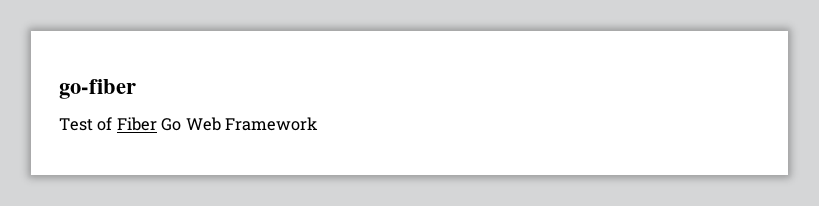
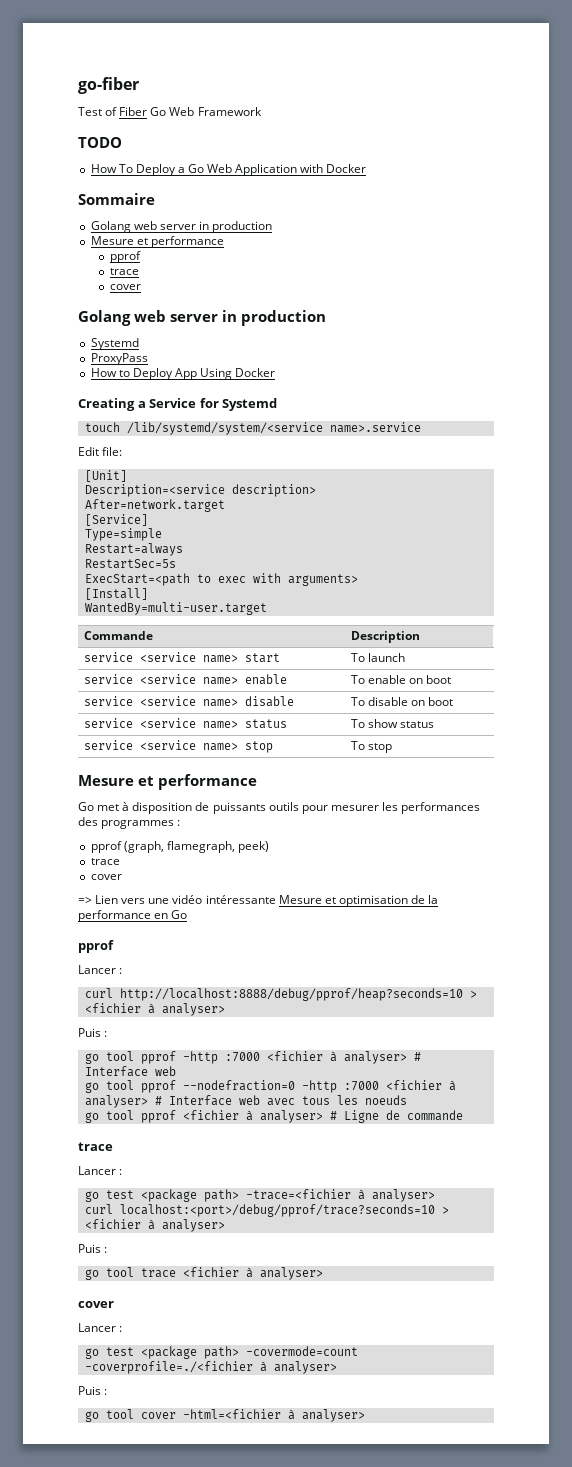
+ TODO
+ How To Deploy a Go Web Application with Docker
+ Sommaire
+ Golang web server in production
+ Mesure et performance
+ pprof
+ trace
+ cover
+ Golang web server in production
+ Systemd
+ ProxyPass
+ How to Deploy App Using Docker
+ Creating a Service for Systemd
+ touch /lib/systemd/system/<service name>.service
+ Edit file:
+ [Unit]
+ Description=<service description>
+ After=network.target
+ [Service]
+ Type=simple
+ Restart=always
+ RestartSec=5s
+ ExecStart=<path to exec with arguments>
+ [Install]
+ WantedBy=multi-user.target
+ Commande | Description
+ service <service name> start | To launch
+ service <service name> enable | To enable on boot
+ service <service name> disable | To disable on boot
+ service <service name> status | To show status
+ service <service name> stop | To stop
+ Mesure et performance
+ Go met à disposition de puissants outils pour mesurer les performances des programmes :
+ pprof (graph, flamegraph, peek)
+ trace
+ cover
+ => Lien vers une vidéo intéressante Mesure et optimisation de la performance en Go
+ pprof
+ Lancer :
+ curl http://localhost:8888/debug/pprof/heap?seconds=10 > <fichier à analyser>
+ Puis :
+ go tool pprof -http :7000 <fichier à analyser> # Interface web
+ go tool pprof --nodefraction=0 -http :7000 <fichier à analyser> # Interface web avec tous les noeuds
+ go tool pprof <fichier à analyser> # Ligne de commande
+ trace
+ Lancer :
+ go test <package path> -trace=<fichier à analyser>
+ curl localhost:<port>/debug/pprof/trace?seconds=10 > <fichier à analyser>
+ Puis :
+ go tool trace <fichier à analyser>
+ cover
+ Lancer :
+ go test <package path> -covermode=count -coverprofile=./<fichier à analyser>
+ Puis :
+ go tool cover -html=<fichier à analyser>

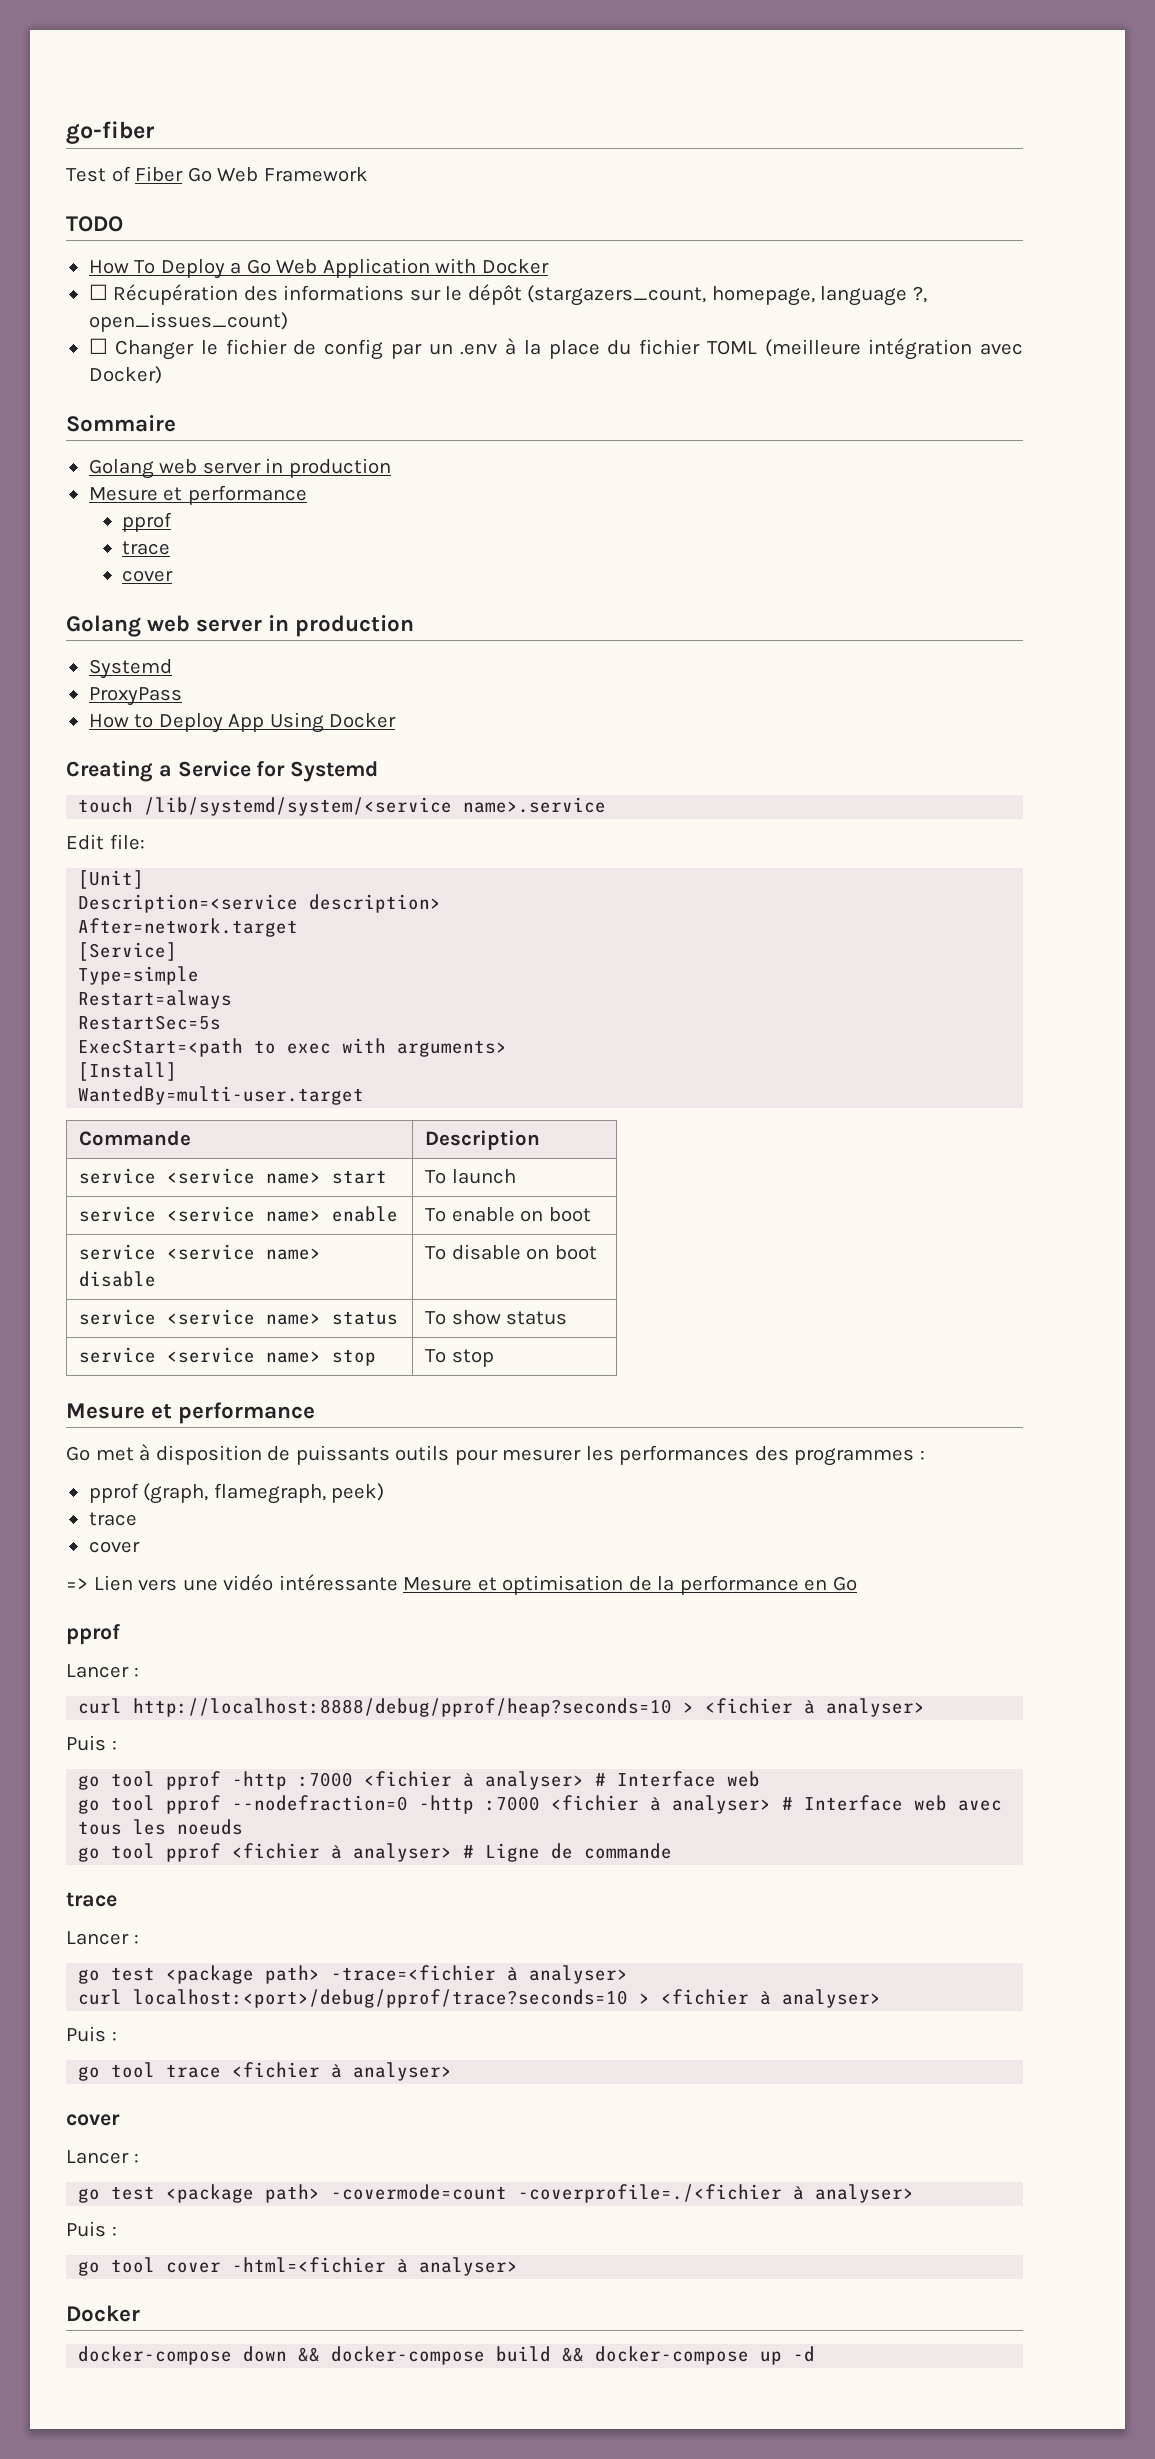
+ ☐ Récupération des informations sur le dépôt (stargazers_count, homepage, language ?, open_issues_count)
+ ☐ Changer le fichier de config par un .env à la place du fichier TOML (meilleure intégration avec Docker)
  go tool cover -html=<fichier à analyser>
+ Docker
+ docker-compose down && docker-compose build && docker-compose up -d

